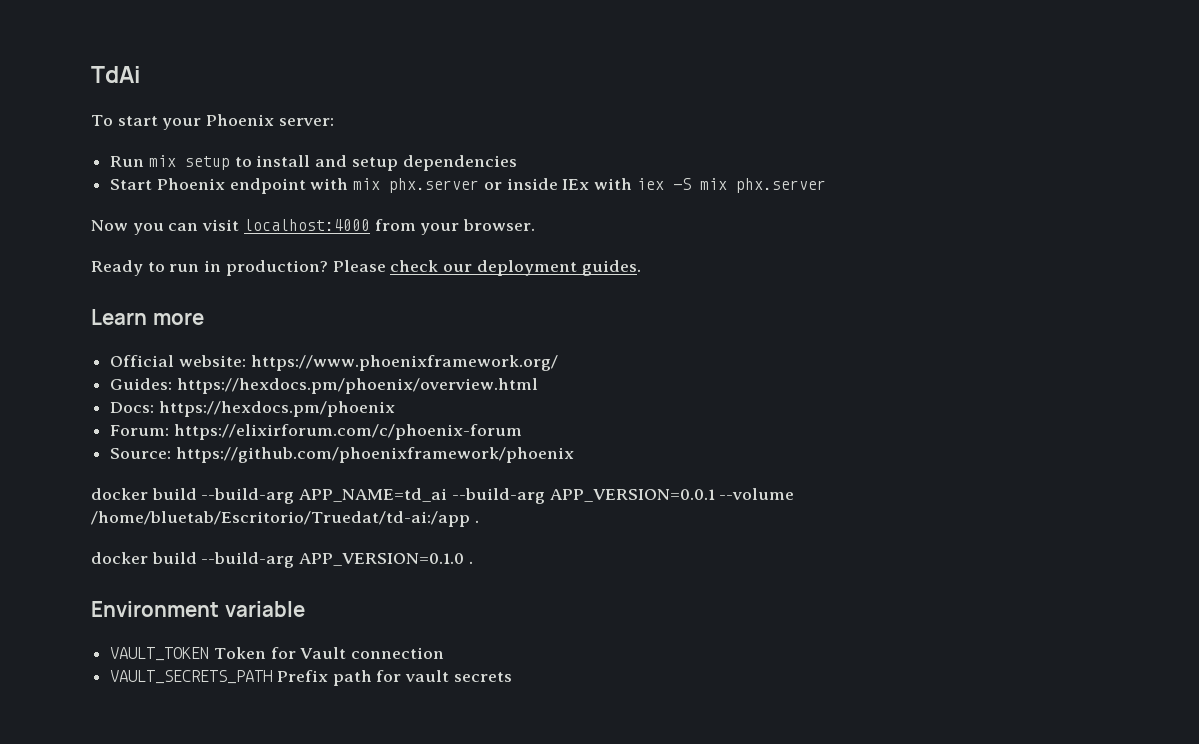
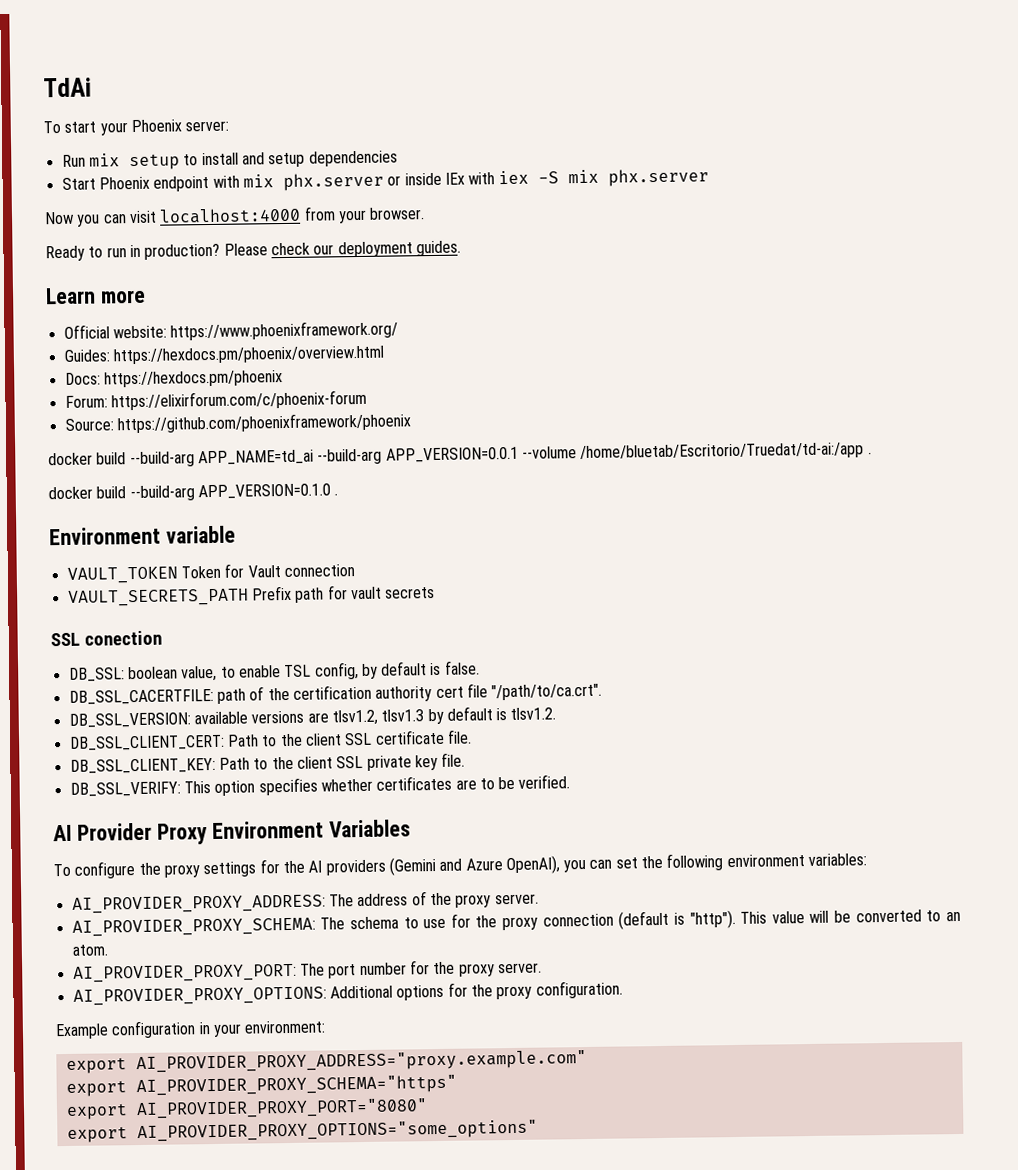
+ SSL conection
+ DB_SSL: boolean value, to enable TSL config, by default is false.
+ DB_SSL_CACERTFILE: path of the certification authority cert file "/path/to/ca.crt".
+ DB_SSL_VERSION: available versions are tlsv1.2, tlsv1.3 by default is tlsv1.2.
+ DB_SSL_CLIENT_CERT: Path to the client SSL certificate file.
+ DB_SSL_CLIENT_KEY: Path to the client SSL private key file.
+ DB_SSL_VERIFY: This option specifies whether certificates are to be verified.
+ AI Provider Proxy Environment Variables
+ To configure the proxy settings for the AI providers (Gemini and Azure OpenAI), you can set the following environment variables:
+ AI_PROVIDER_PROXY_ADDRESS: The address of the proxy server.
+ AI_PROVIDER_PROXY_SCHEMA: The schema to use for the proxy connection (default is "http"). This value will be converted to an atom.
+ AI_PROVIDER_PROXY_PORT: The port number for the proxy server.
+ AI_PROVIDER_PROXY_OPTIONS: Additional options for the proxy configuration.
+ Example configuration in your environment:
+ export AI_PROVIDER_PROXY_ADDRESS="proxy.example.com"
+ export AI_PROVIDER_PROXY_SCHEMA="https"
+ export AI_PROVIDER_PROXY_PORT="8080"
+ export AI_PROVIDER_PROXY_OPTIONS="some_options"

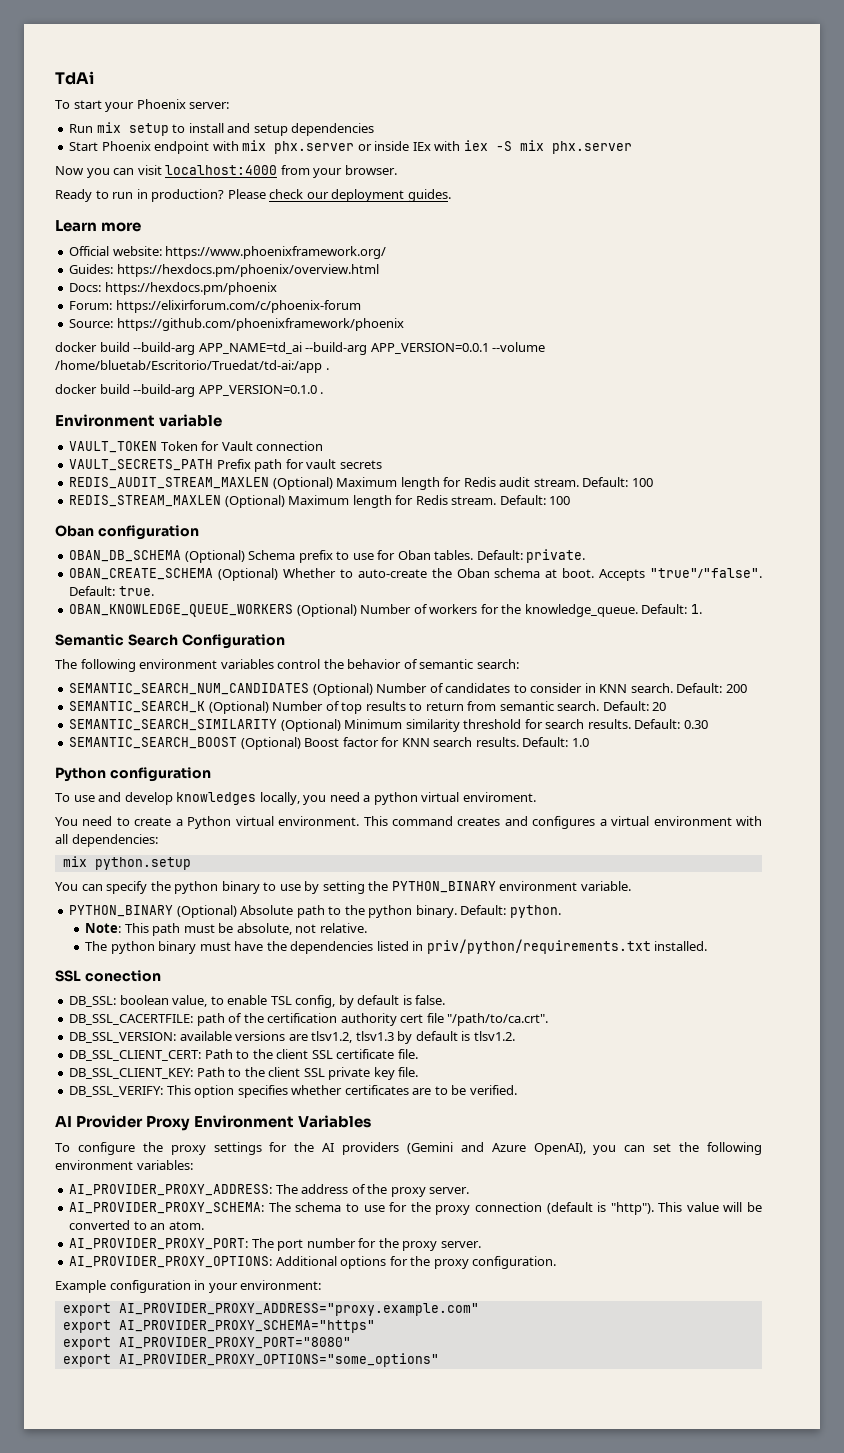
+ REDIS_AUDIT_STREAM_MAXLEN (Optional) Maximum length for Redis audit stream. Default: 100
+ REDIS_STREAM_MAXLEN (Optional) Maximum length for Redis stream. Default: 100
+ Oban configuration
+ OBAN_DB_SCHEMA (Optional) Schema prefix to use for Oban tables. Default: private.
+ OBAN_CREATE_SCHEMA (Optional) Whether to auto-create the Oban schema at boot. Accepts "true"/"false". Default: true.
+ OBAN_KNOWLEDGE_QUEUE_WORKERS (Optional) Number of workers for the knowledge_queue. Default: 1.
+ Semantic Search Configuration
+ The following environment variables control the behavior of semantic search:
+ SEMANTIC_SEARCH_NUM_CANDIDATES (Optional) Number of candidates to consider in KNN search. Default: 200
+ SEMANTIC_SEARCH_K (Optional) Number of top results to return from semantic search. Default: 20
+ SEMANTIC_SEARCH_SIMILARITY (Optional) Minimum similarity threshold for search results. Default: 0.30
+ SEMANTIC_SEARCH_BOOST (Optional) Boost factor for KNN search results. Default: 1.0
+ Python configuration
+ To use and develop knowledges locally, you need a python virtual enviroment.
+ You need to create a Python virtual environment. This command creates and configures a virtual environment with all dependencies:
+ mix python.setup
+ You can specify the python binary to use by setting the PYTHON_BINARY environment variable.
+ PYTHON_BINARY (Optional) Absolute path to the python binary. Default: python.
+ Note: This path must be absolute, not relative.
+ The python binary must have the dependencies listed in priv/python/requirements.txt installed.

